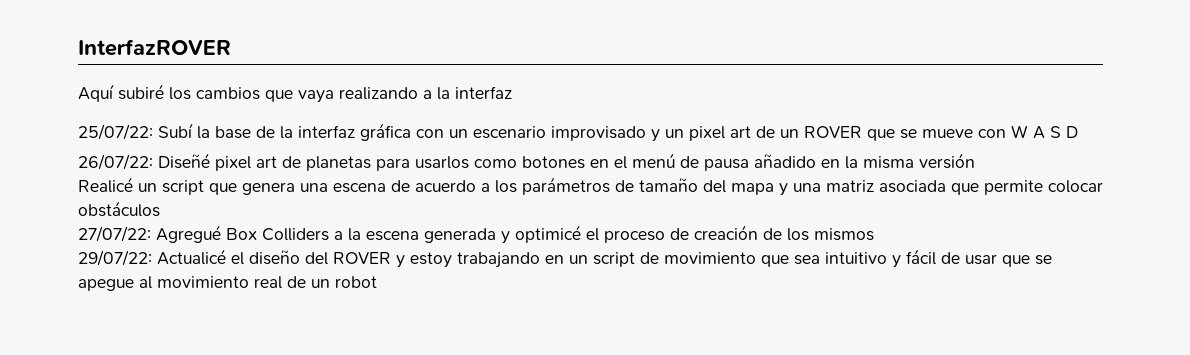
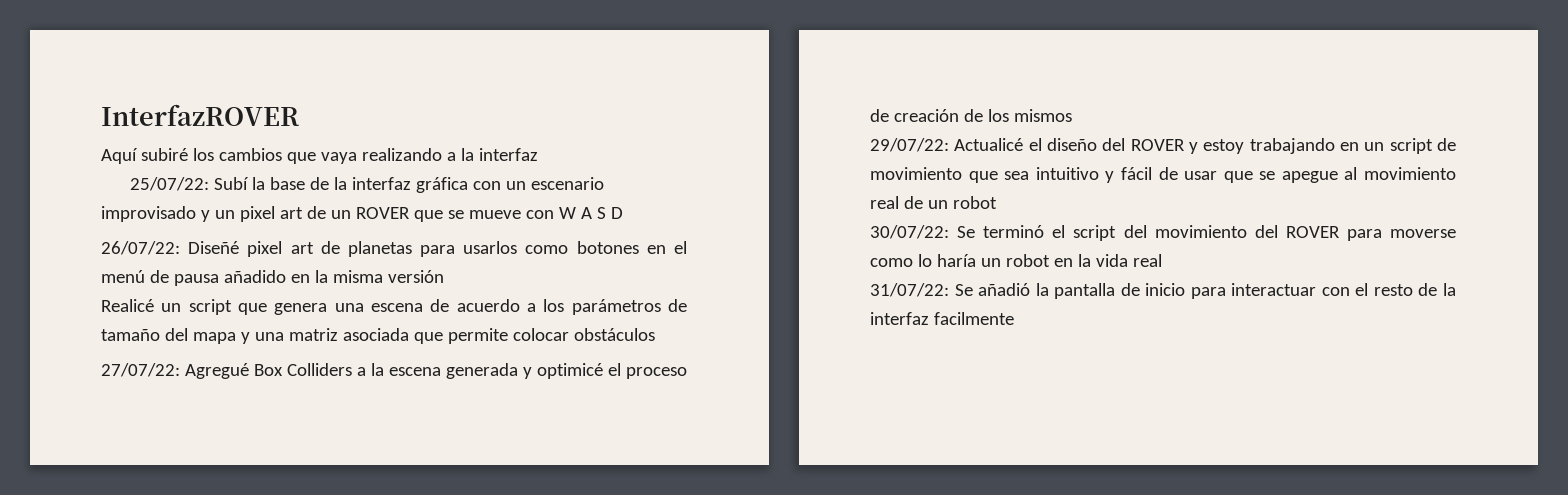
+ 30/07/22: Se terminó el script del movimiento del ROVER para moverse como lo haría un robot en la vida real
+ 31/07/22: Se añadió la pantalla de inicio para interactuar con el resto de la interfaz facilmente

